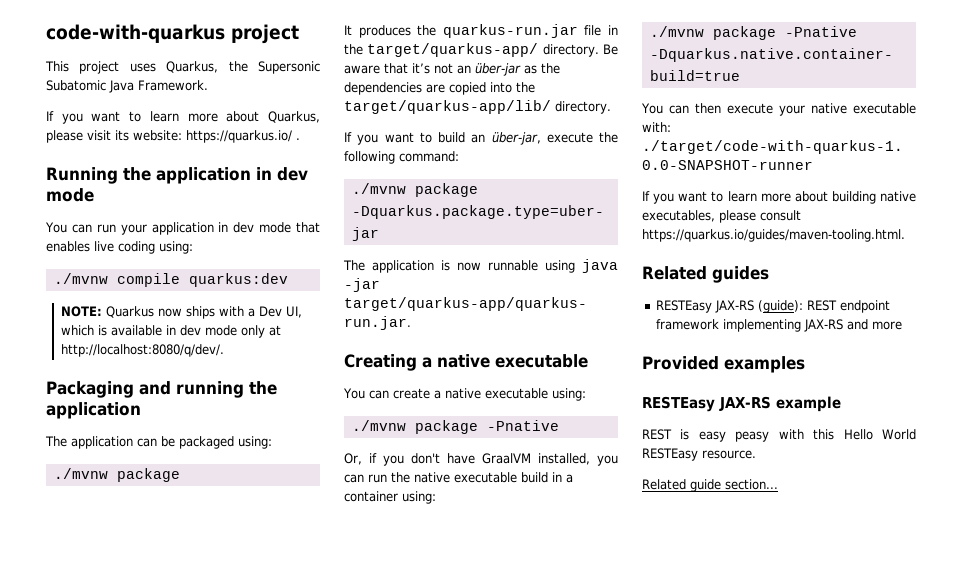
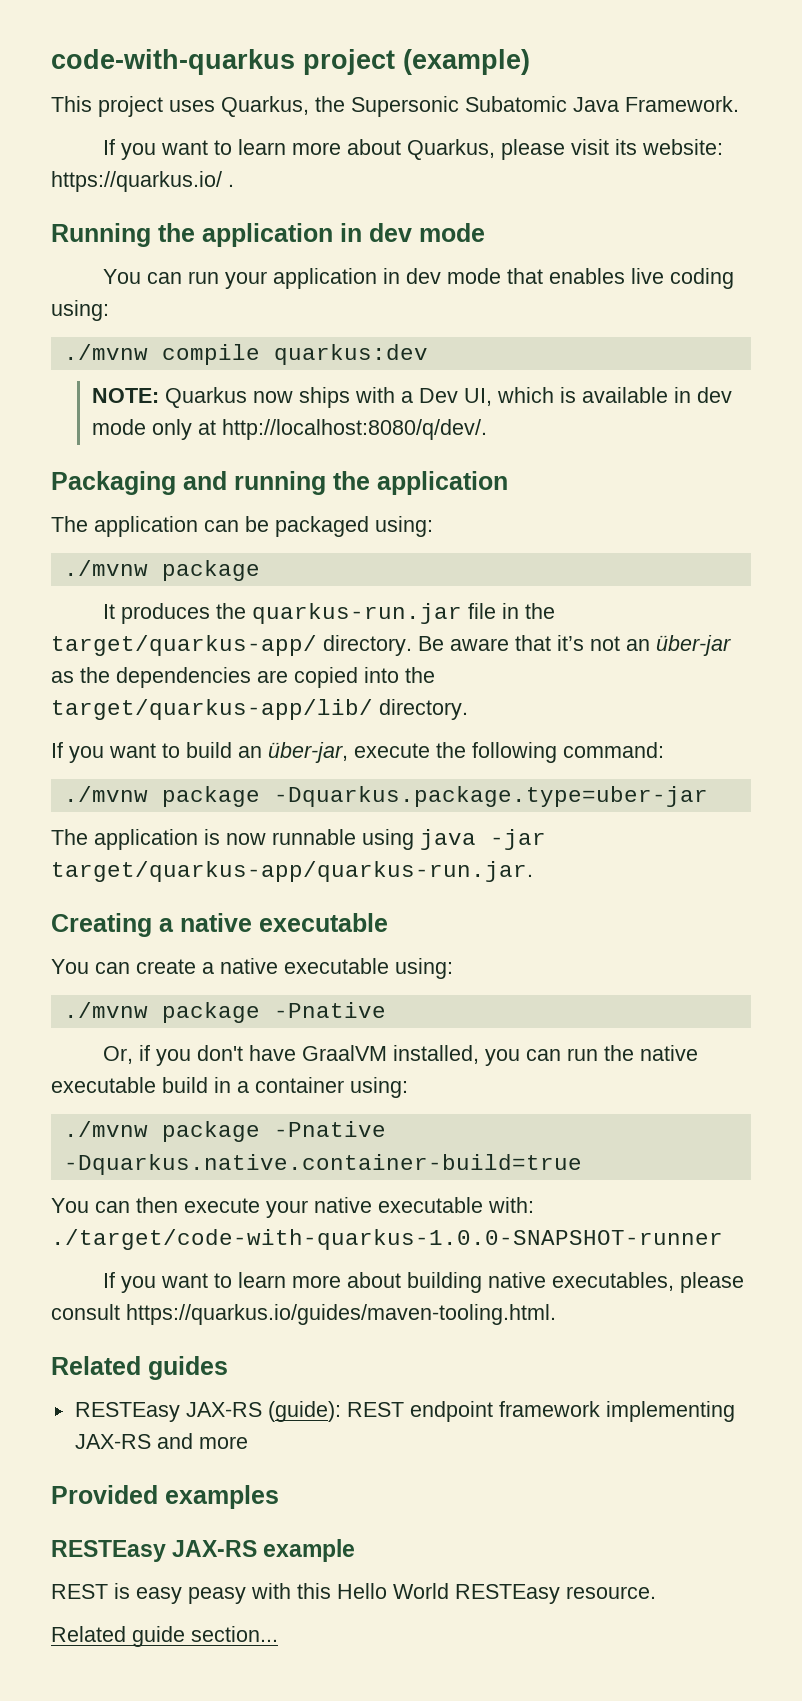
- code-with-quarkus project
+ code-with-quarkus project (example)

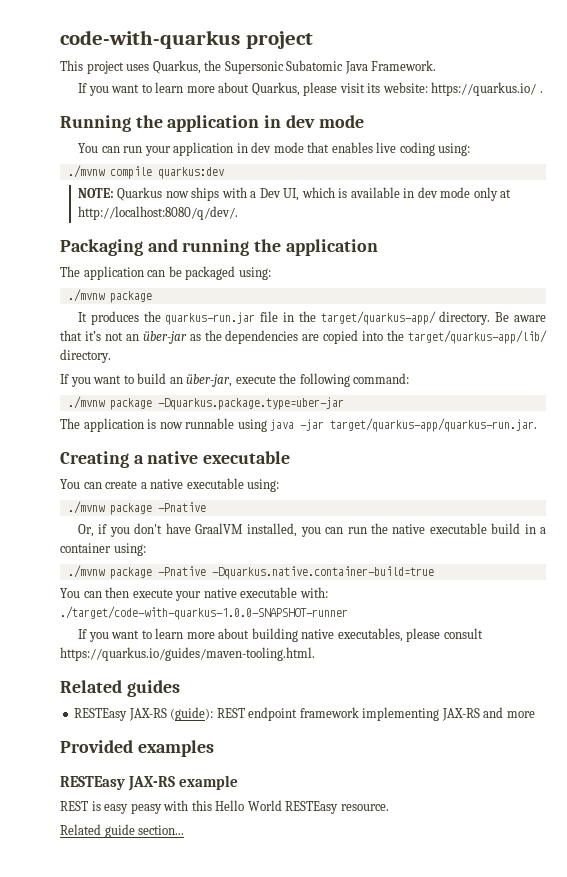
- code-with-quarkus project (example)
+ code-with-quarkus project

